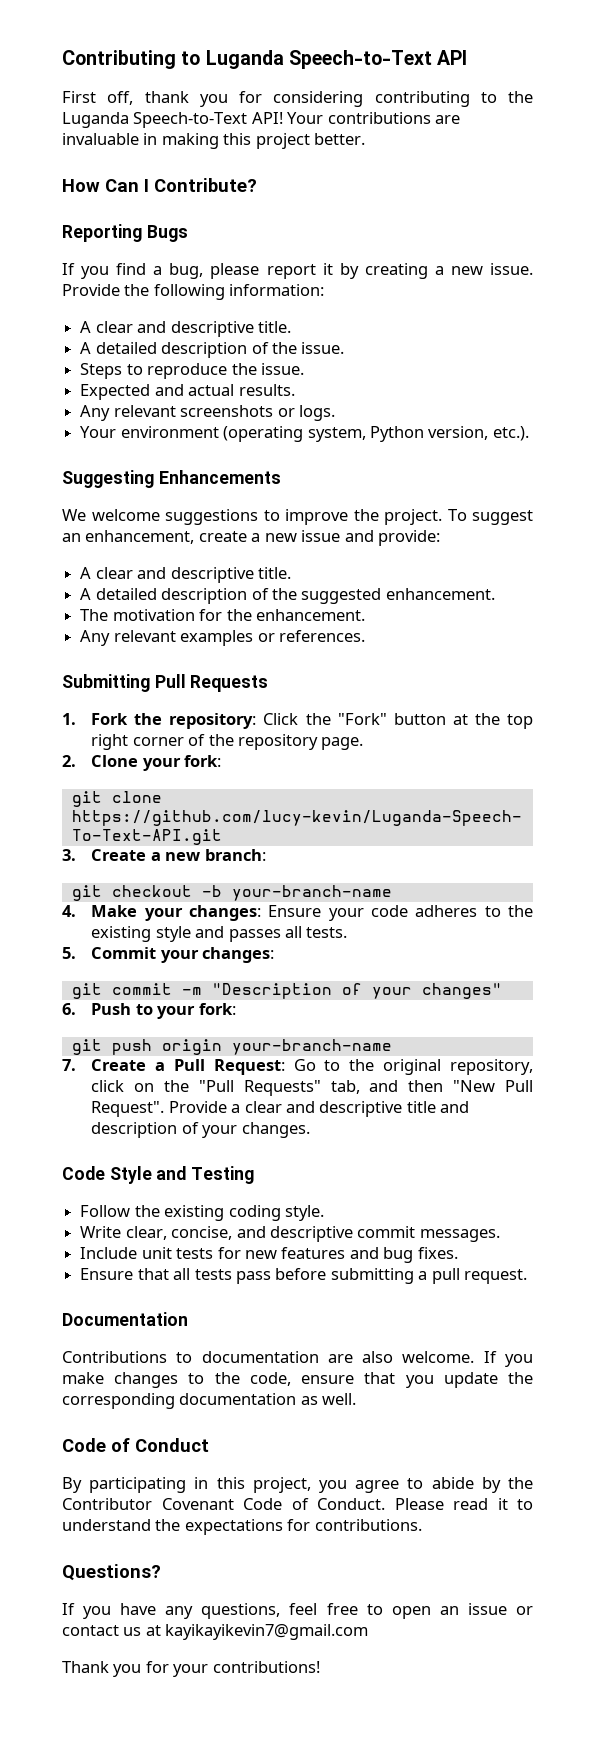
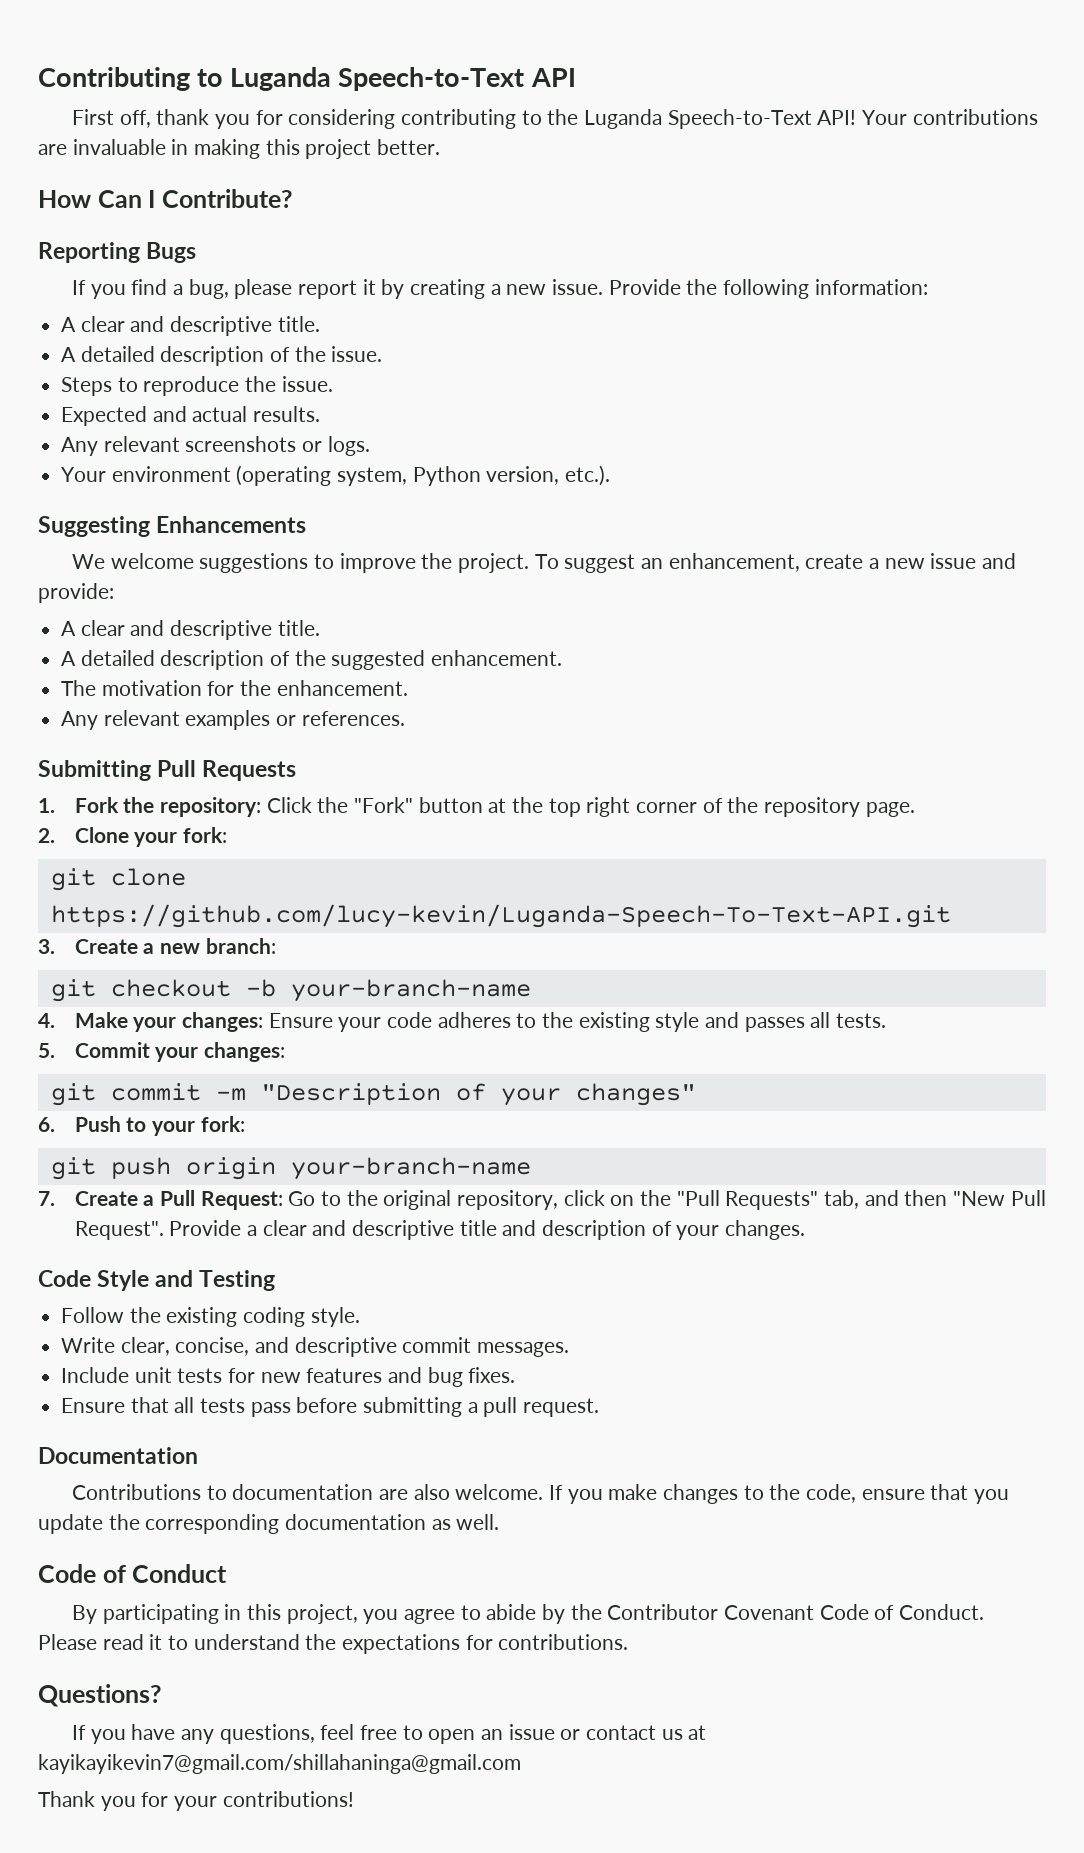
- If you have any questions, feel free to open an issue or contact us at kayikayikevin7@gmail.com
+ If you have any questions, feel free to open an issue or contact us at kayikayikevin7@gmail.com/shillahaninga@gmail.com

